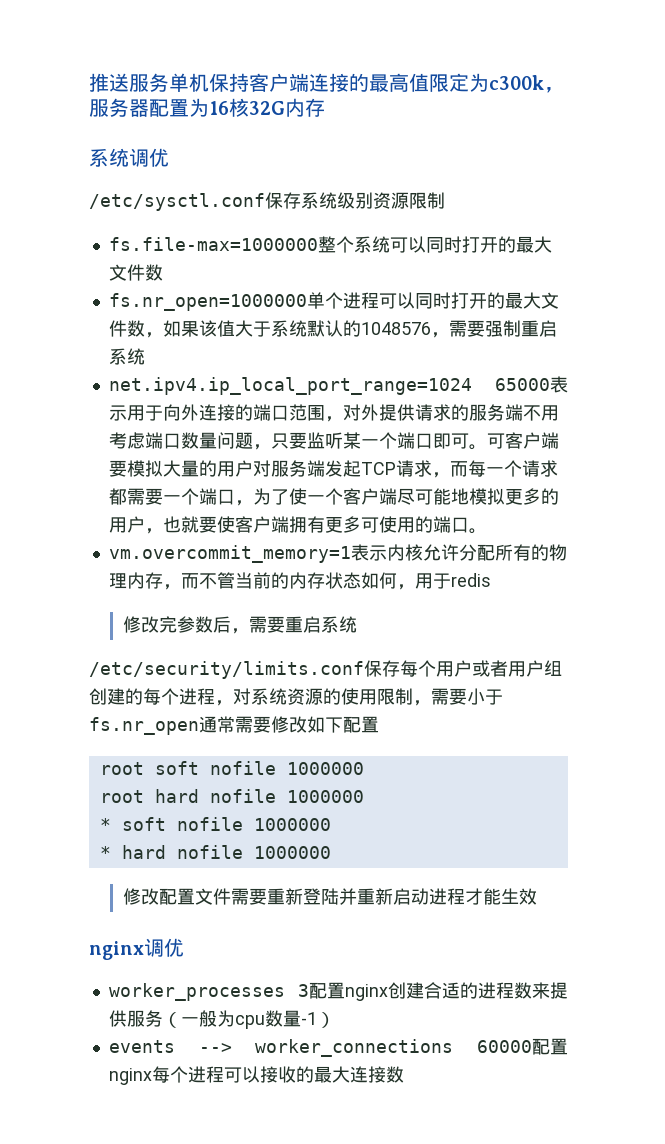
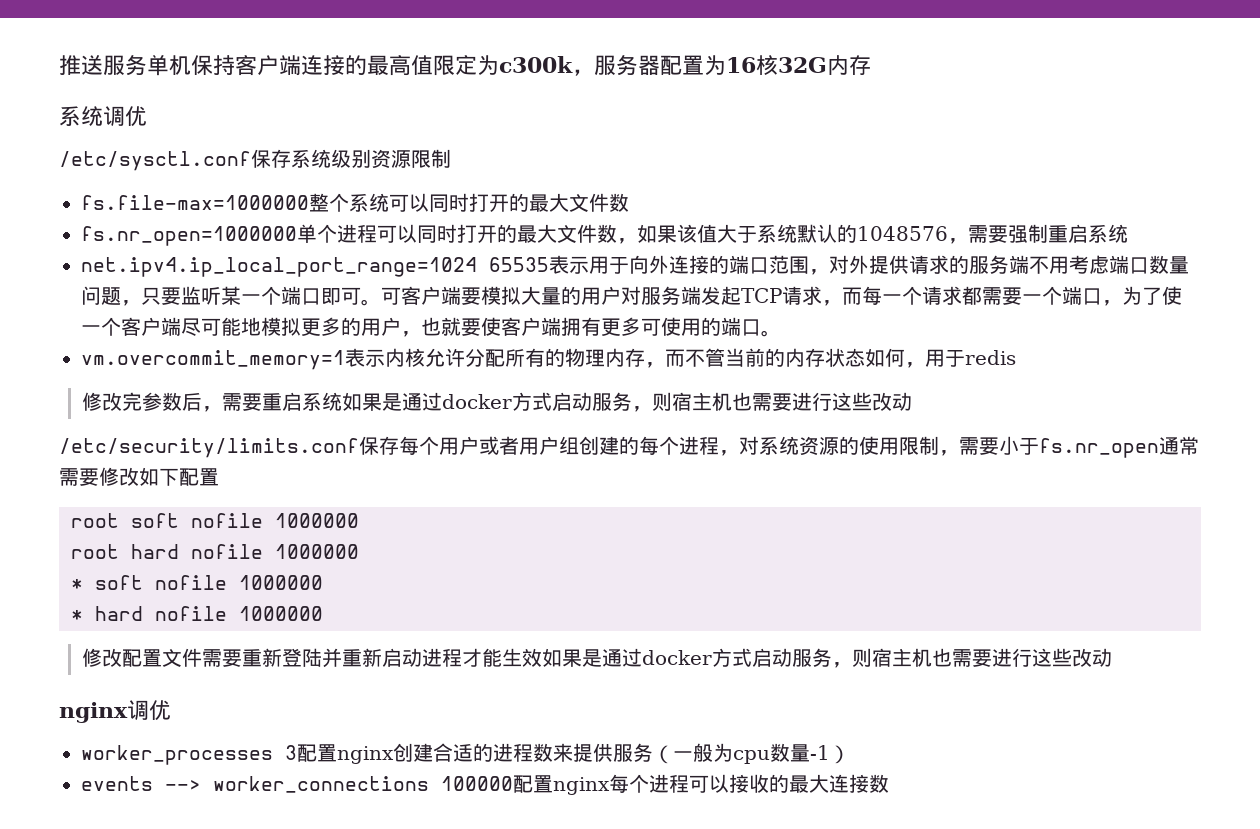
- net.ipv4.ip_local_port_range=1024 65000表示用于向外连接的端口范围，对外提供请求的服务端不用考虑端口数量问题，只要监听某一个端口即可。
+ net.ipv4.ip_local_port_range=1024 65535表示用于向外连接的端口范围，对外提供请求的服务端不用考虑端口数量问题，只要监听某一个端口即可。
- 修改完参数后，需要重启系统
+ 修改完参数后，需要重启系统如果是通过docker方式启动服务，则宿主机也需要进行这些改动
- 修改配置文件需要重新登陆并重新启动进程才能生效
+ 修改配置文件需要重新登陆并重新启动进程才能生效如果是通过docker方式启动服务，则宿主机也需要进行这些改动
- events --> worker_connections 60000配置nginx每个进程可以接收的最大连接数
+ events --> worker_connections 100000配置nginx每个进程可以接收的最大连接数

